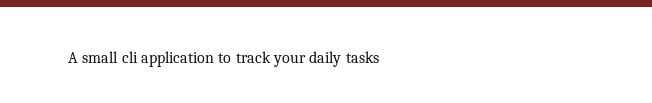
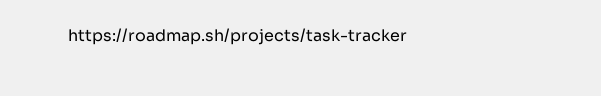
- A small cli application to track your daily tasks
+ https://roadmap.sh/projects/task-tracker

